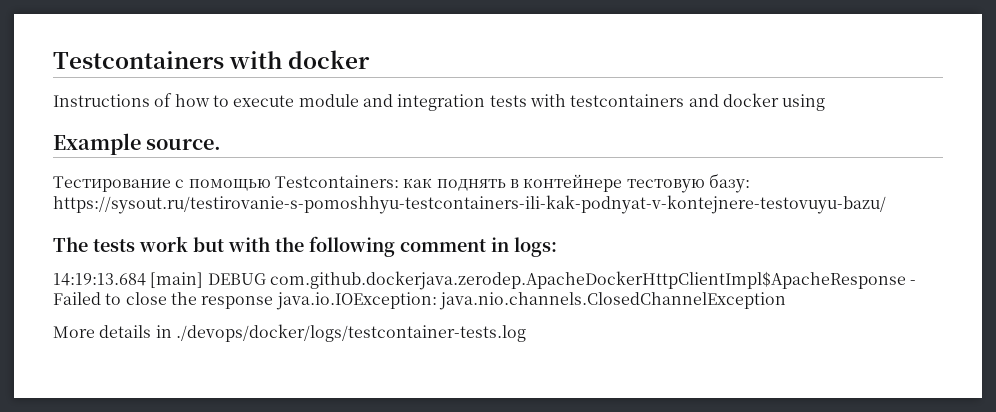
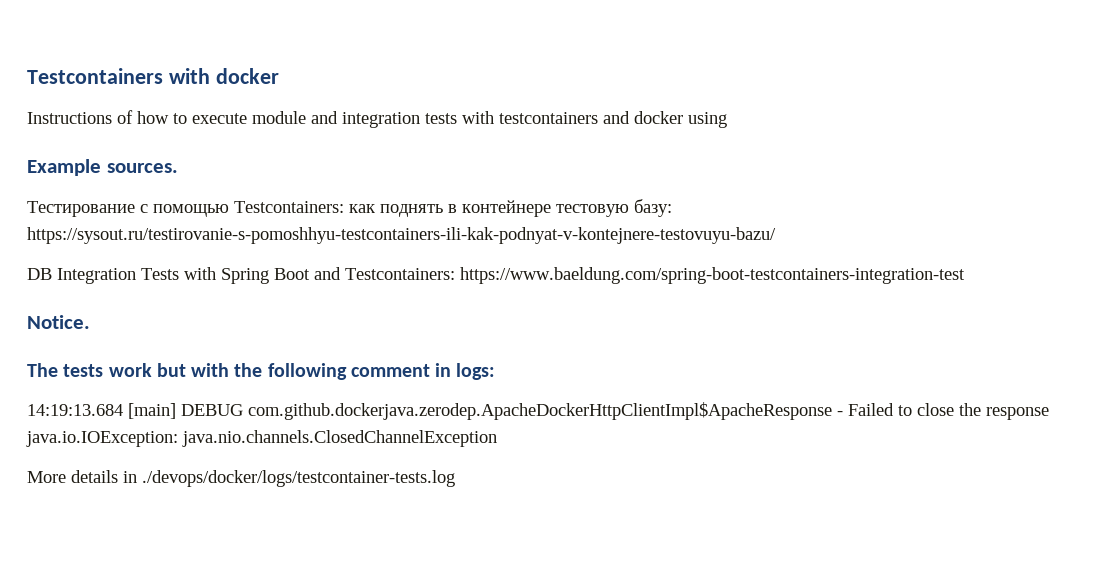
- Example source.
+ Example sources.
+ DB Integration Tests with Spring Boot and Testcontainers: https://www.baeldung.com/spring-boot-testcontainers-integration-test
+ Notice.

